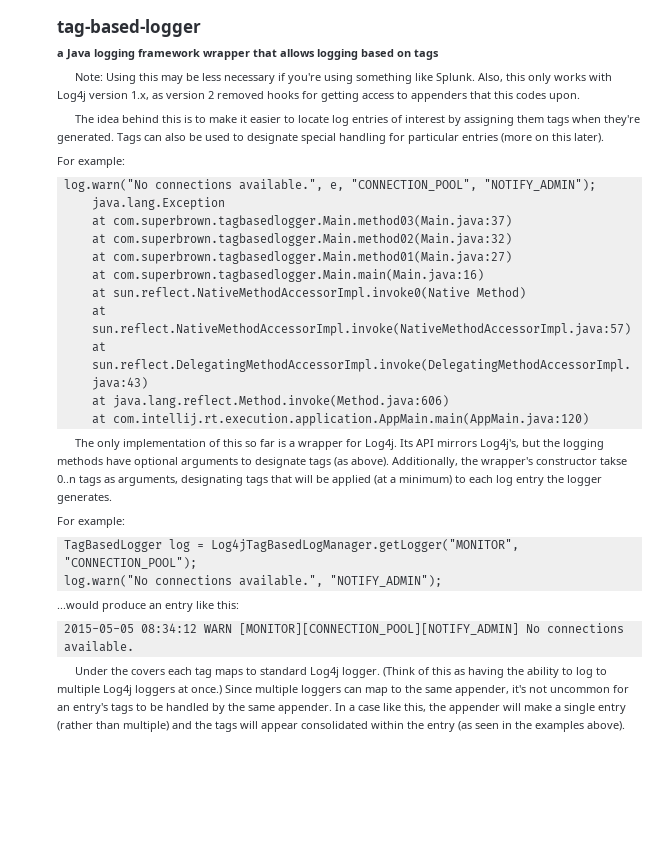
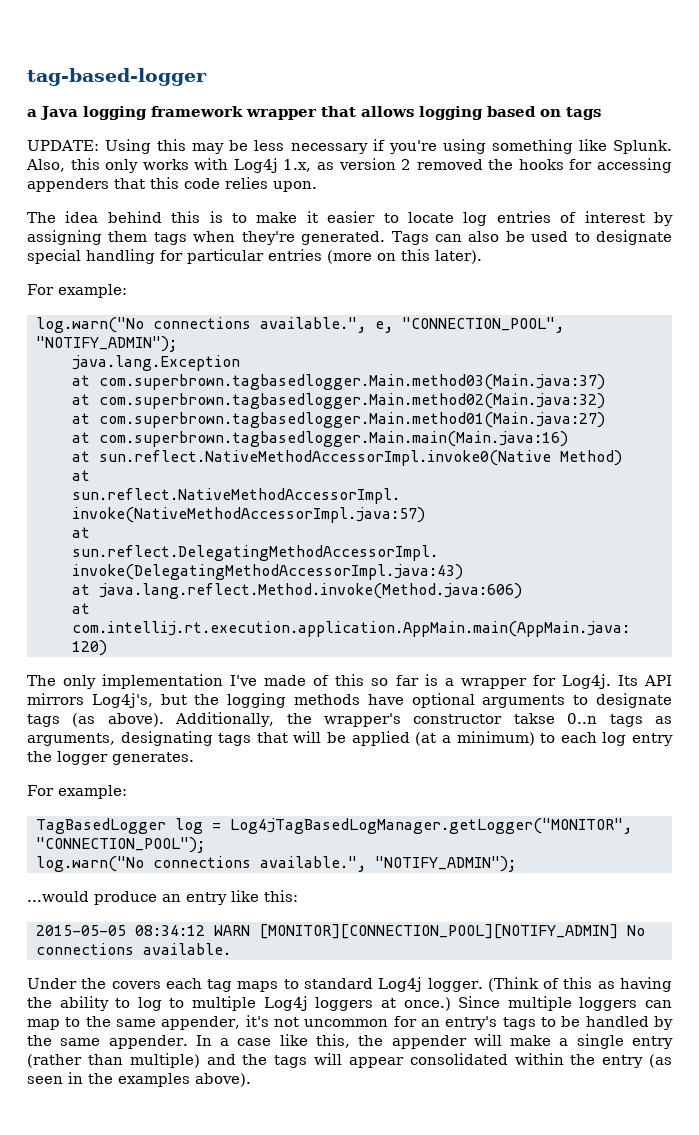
- Note: Using this may be less necessary if you're using something like Splunk.
+ UPDATE: Using this may be less necessary if you're using something like Splunk.
- Also, this only works with Log4j version 1.x, as version 2 removed hooks for getting access to appenders that this codes upon.
+ Also, this only works with Log4j 1.x, as version 2 removed the hooks for accessing appenders that this code relies upon.
- The only implementation of this so far is a wrapper for Log4j.
+ The only implementation I've made of this so far is a wrapper for Log4j.

